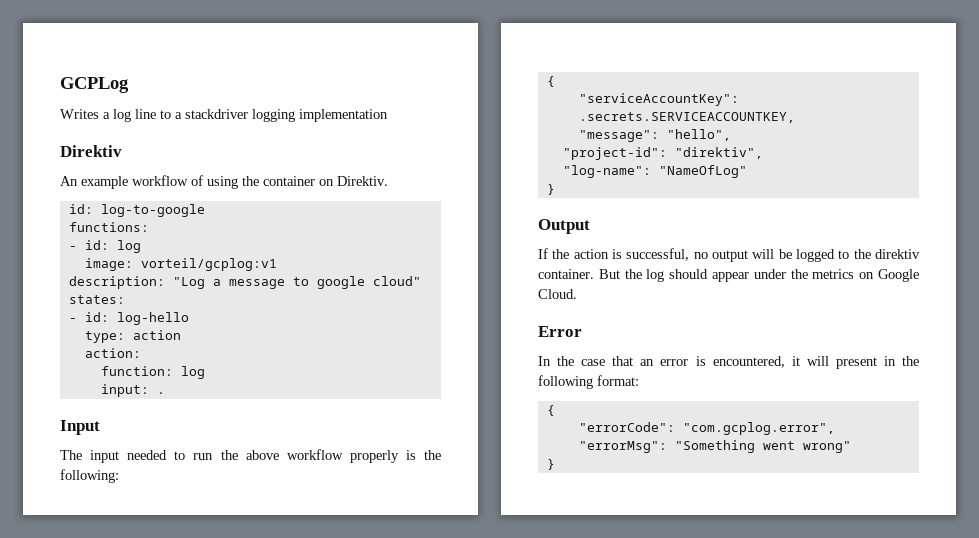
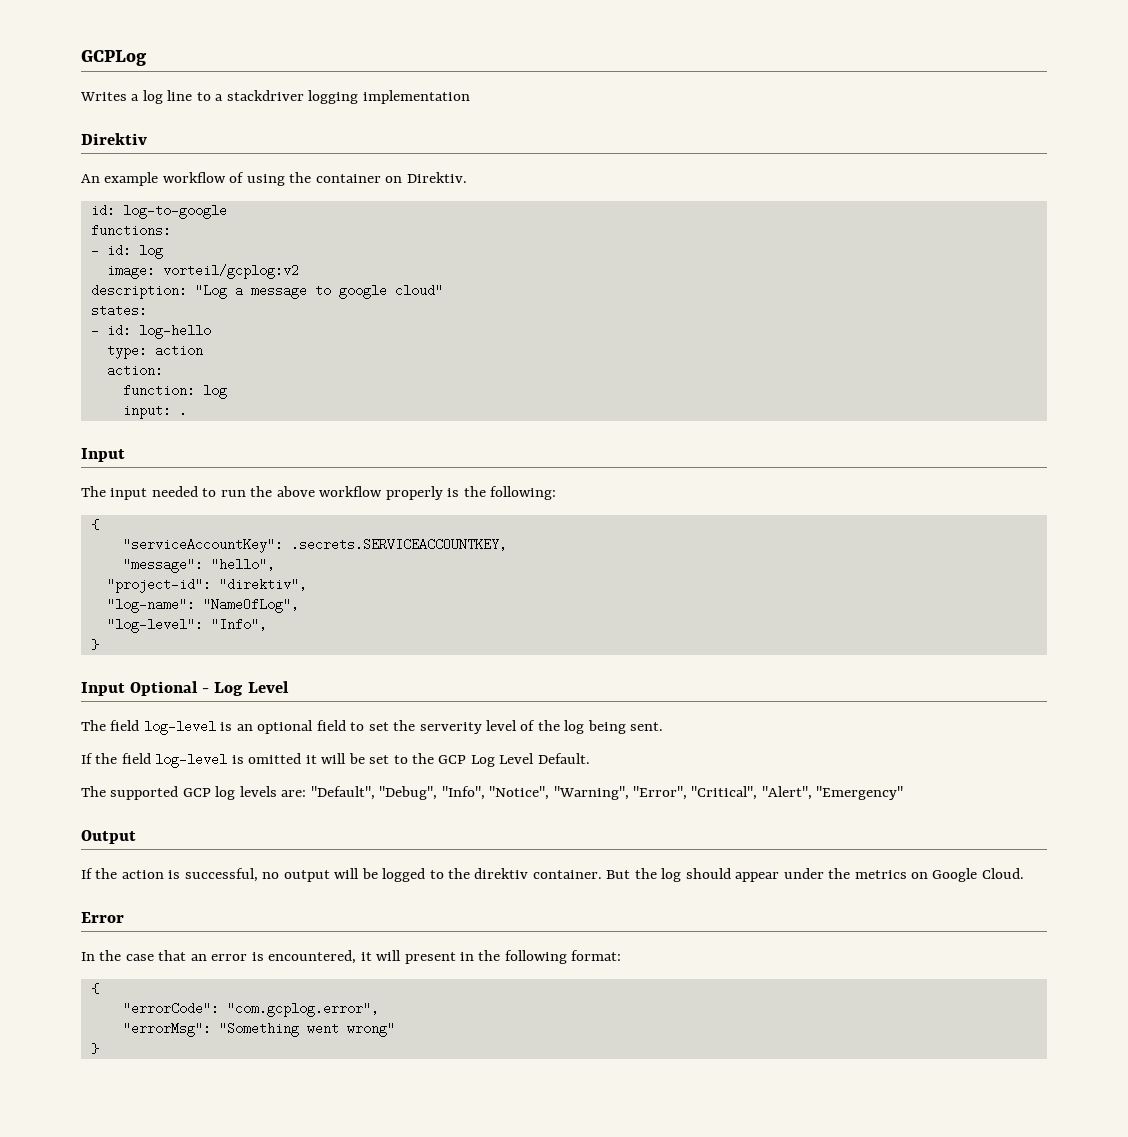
- image: vorteil/gcplog:v1
+ image: vorteil/gcplog:v2
- "log-name": "NameOfLog"
+ "log-name": "NameOfLog",
+ "log-level": "Info",
  }
+ Input Optional - Log Level
+ The field log-level is an optional field to set the serverity level of the log being sent.
+ If the field log-level is omitted it will be set to the GCP Log Level Default.
+ The supported GCP log levels are: "Default", "Debug", "Info", "Notice", "Warning", "Error", "Critical", "Alert", "Emergency"

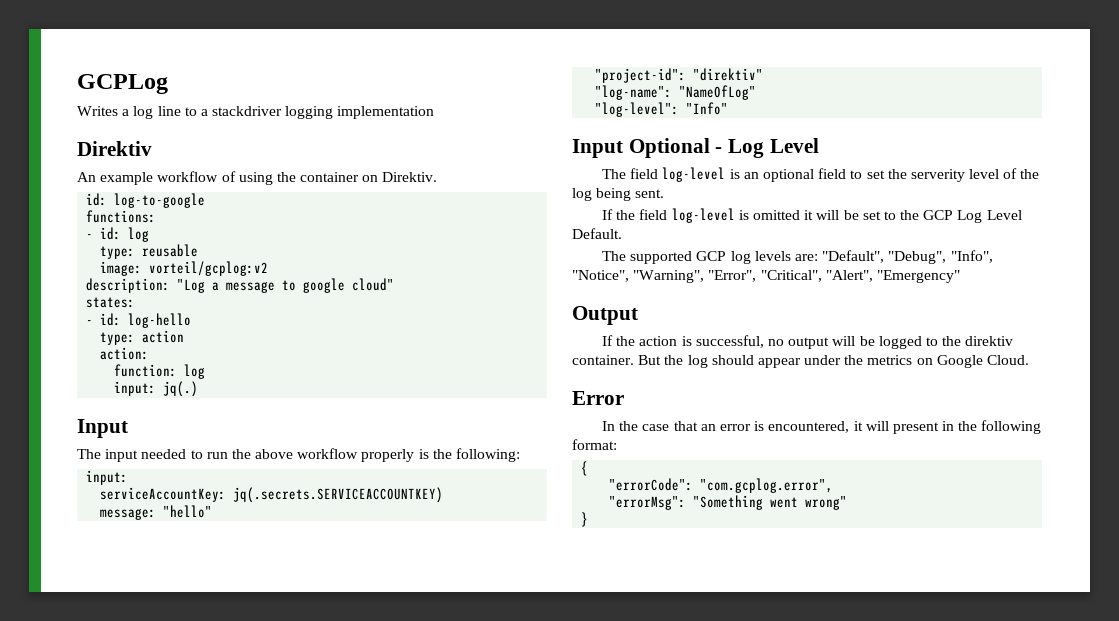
+ type: reusable
- input: .
+ input: jq(.)
  The input needed to run the above workflow properly is the following:
- {
- "serviceAccountKey": .secrets.SERVICEACCOUNTKEY,
- "message": "hello",
+ input:
+ serviceAccountKey: jq(.secrets.SERVICEACCOUNTKEY)
+ message: "hello"
- "project-id": "direktiv",
+ "project-id": "direktiv"
- "log-name": "NameOfLog",
+ "log-name": "NameOfLog"
- "log-level": "Info",
- }
+ "log-level": "Info"

